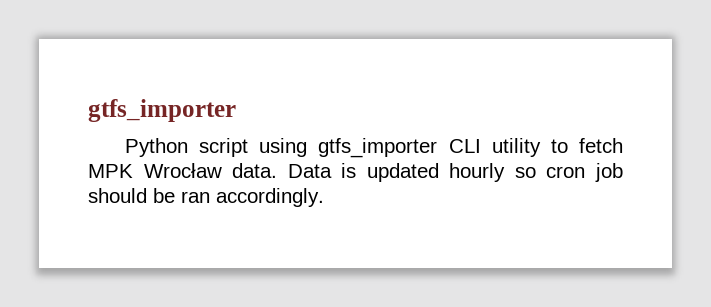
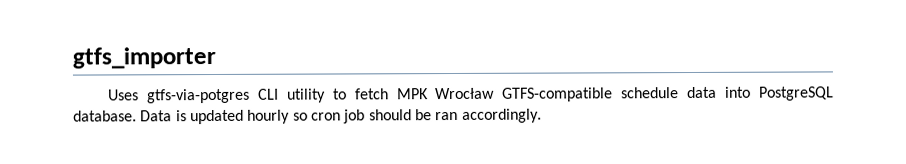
- Python script using gtfs_importer CLI utility to fetch MPK Wrocław data.
+ Uses gtfs-via-potgres CLI utility to fetch MPK Wrocław GTFS-compatible schedule data into PostgreSQL database.

